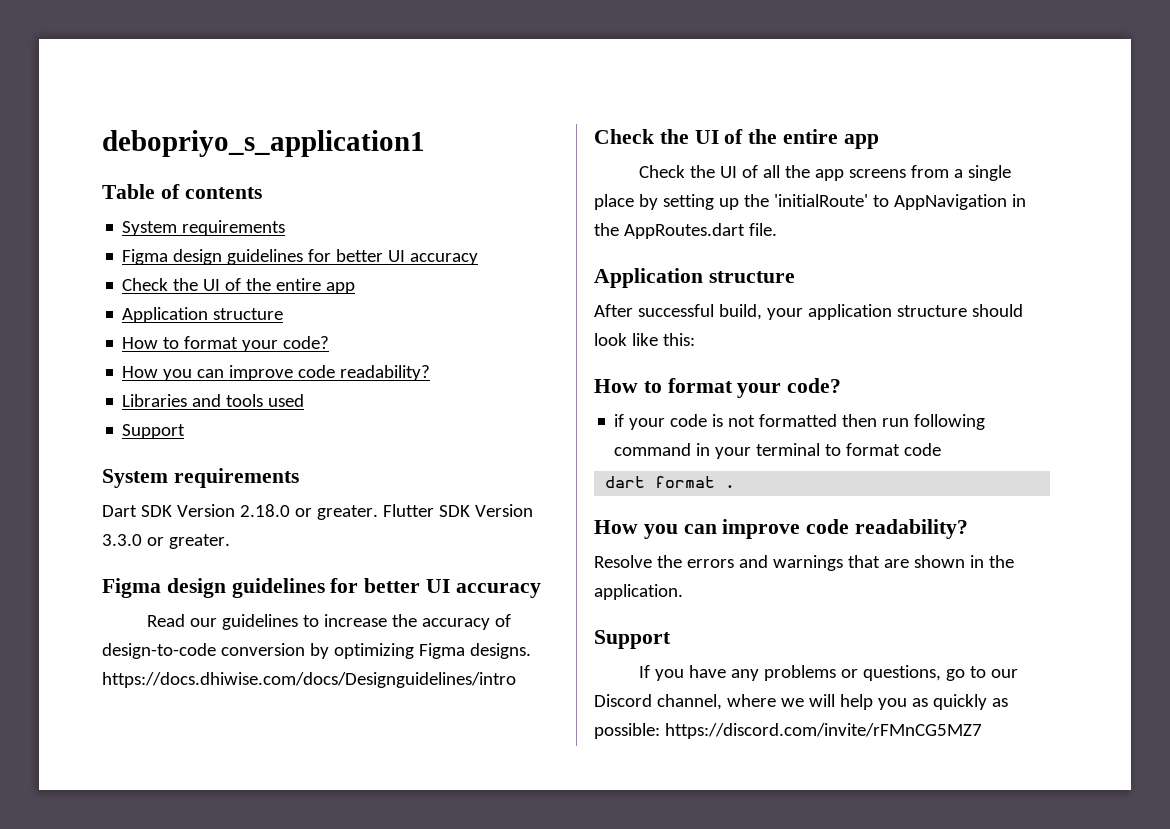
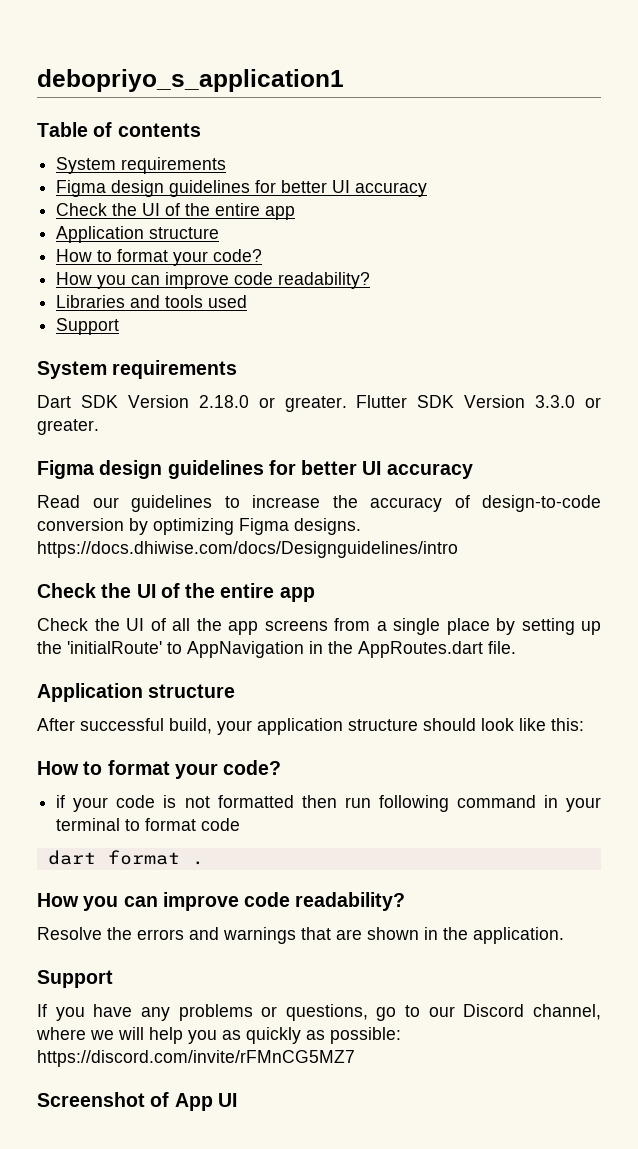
+ Screenshot of App UI

